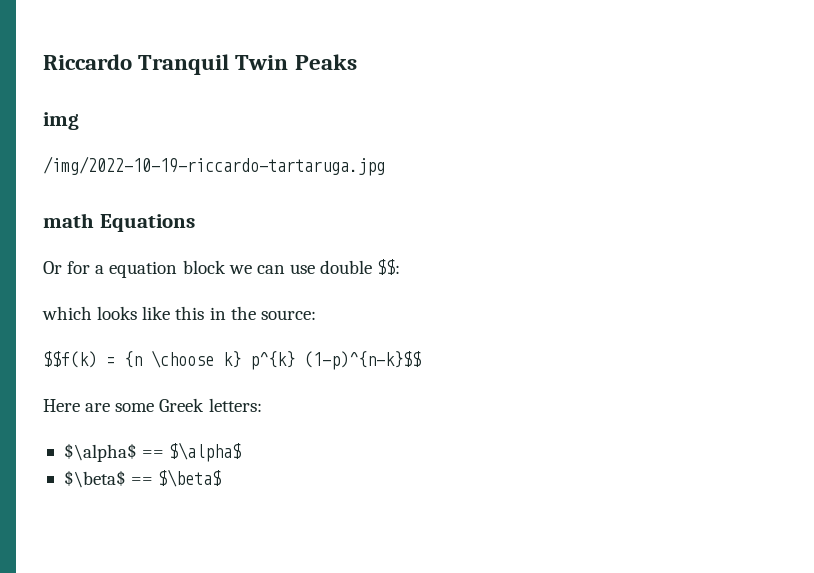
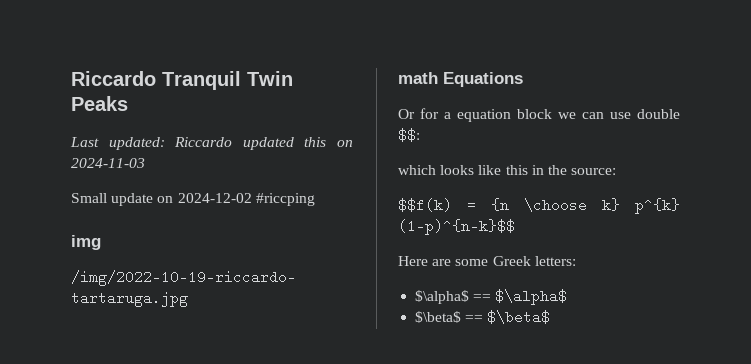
+ Last updated: Riccardo updated this on 2024-11-03
+ Small update on 2024-12-02 #riccping

